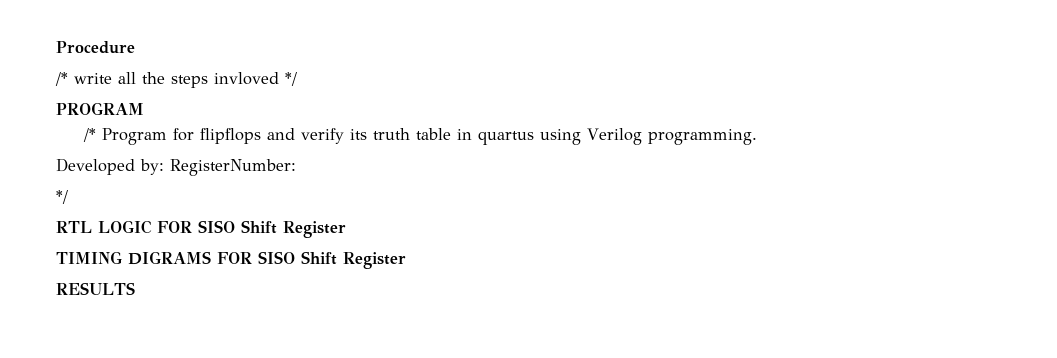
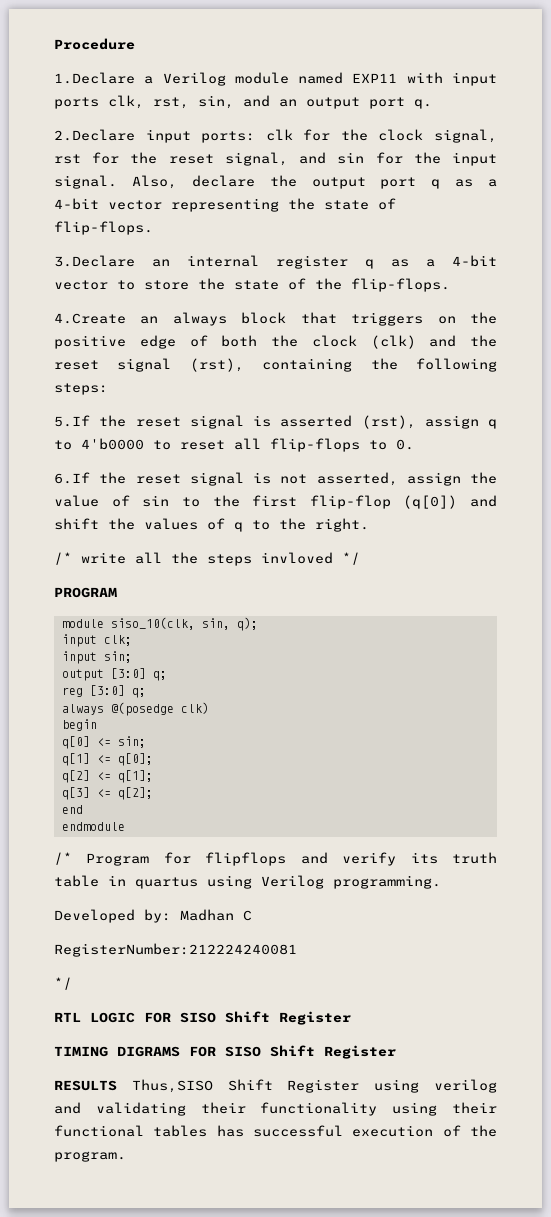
+ 1.Declare a Verilog module named EXP11 with input ports clk, rst, sin, and an output port q.
+ 2.Declare input ports: clk for the clock signal, rst for the reset signal, and sin for the input signal. Also, declare the output port q as a 4-bit vector representing the state of flip-flops.
+ 3.Declare an internal register q as a 4-bit vector to store the state of the flip-flops.
+ 4.Create an always block that triggers on the positive edge of both the clock (clk) and the reset signal (rst), containing the following steps:
+ 5.If the reset signal is asserted (rst), assign q to 4'b0000 to reset all flip-flops to 0.
+ 6.If the reset signal is not asserted, assign the value of sin to the first flip-flop (q[0]) and shift the values of q to the right.
+ module siso_10(clk, sin, q);
+ input clk;
+ input sin;
+ output [3:0] q;
+ reg [3:0] q;
+ always @(posedge clk)
+ begin
+ q[0] <= sin;
+ q[1] <= q[0];
+ q[2] <= q[1];
+ q[3] <= q[2];
+ end
+ endmodule
- Developed by: RegisterNumber:
+ Developed by: Madhan C
+ RegisterNumber:212224240081
- RESULTS
+ RESULTS Thus,SISO Shift Register using verilog and validating their functionality using their functional tables has successful execution of the program.

